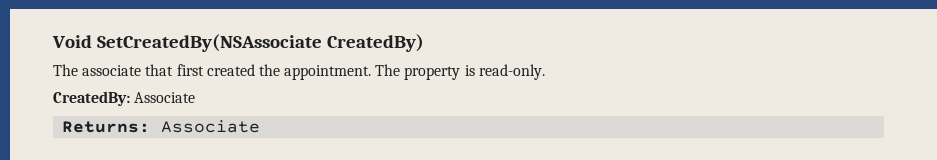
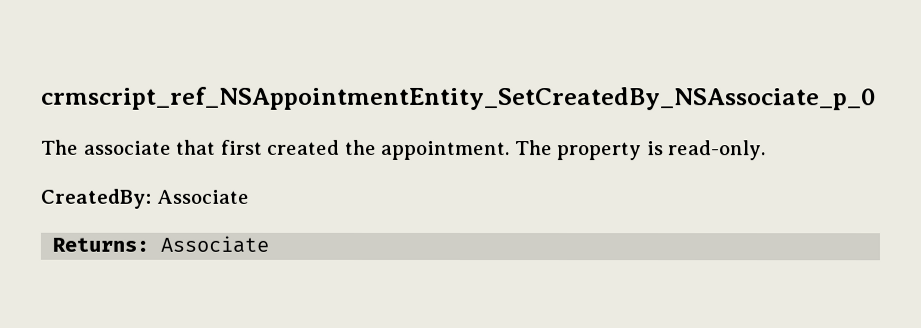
- Void SetCreatedBy(NSAssociate CreatedBy)
+ crmscript_ref_NSAppointmentEntity_SetCreatedBy_NSAssociate_p_0

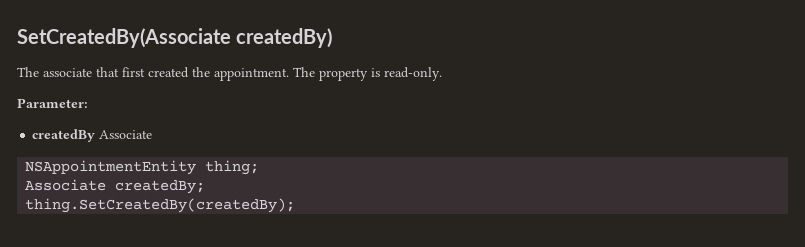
- crmscript_ref_NSAppointmentEntity_SetCreatedBy_NSAssociate_p_0
+ SetCreatedBy(Associate createdBy)
- CreatedBy: Associate
+ Parameter:
+ createdBy Associate
- Returns: Associate
+ NSAppointmentEntity thing;
+ Associate createdBy;
+ thing.SetCreatedBy(createdBy);

